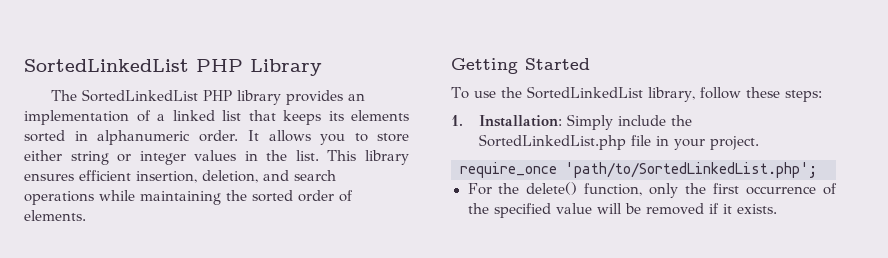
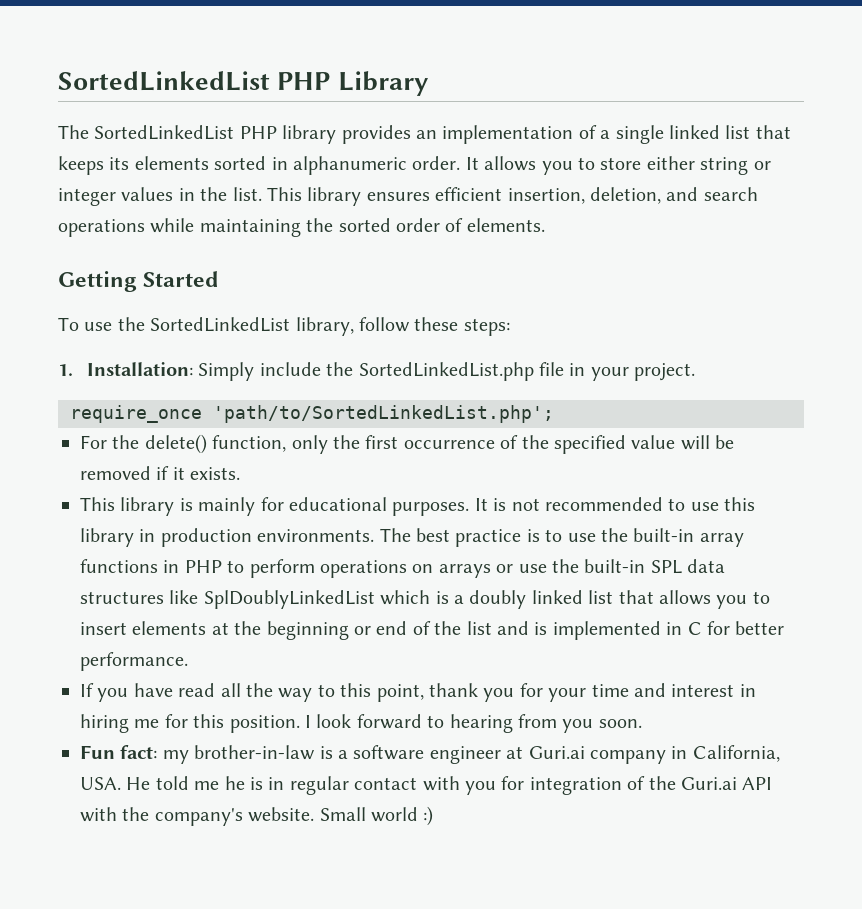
- The SortedLinkedList PHP library provides an implementation of a linked list that keeps its elements sorted in alphanumeric order.
+ The SortedLinkedList PHP library provides an implementation of a single linked list that keeps its elements sorted in alphanumeric order.
+ This library is mainly for educational purposes. It is not recommended to use this library in production environments. The best practice is to use the built-in array functions in PHP to perform operations on arrays or use the built-in SPL data structures like SplDoublyLinkedList which is a doubly linked list that allows you to insert elements at the beginning or end of the list and is implemented in C for better performance.
+ If you have read all the way to this point, thank you for your time and interest in hiring me for this position. I look forward to hearing from you soon.
+ Fun fact: my brother-in-law is a software engineer at Guri.ai company in California, USA. He told me he is in regular contact with you for integration of the Guri.ai API with the company's website. Small world :)

